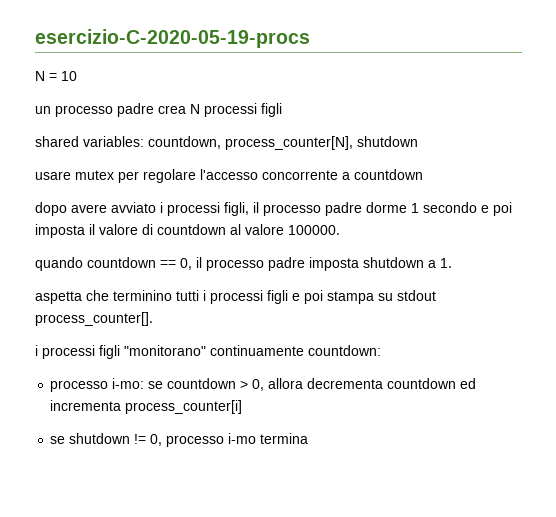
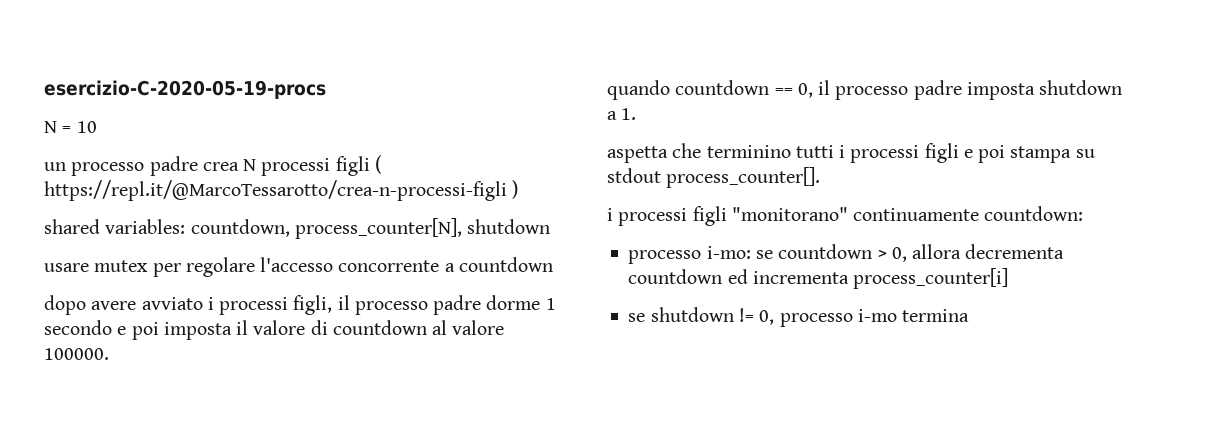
- un processo padre crea N processi figli
+ un processo padre crea N processi figli ( https://repl.it/@MarcoTessarotto/crea-n-processi-figli )

